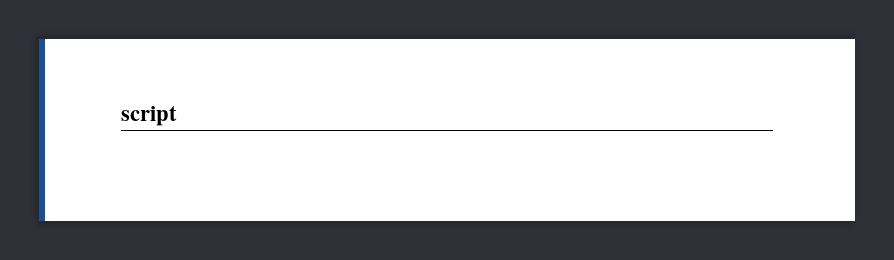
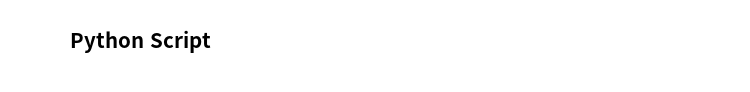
- script
+ Python Script

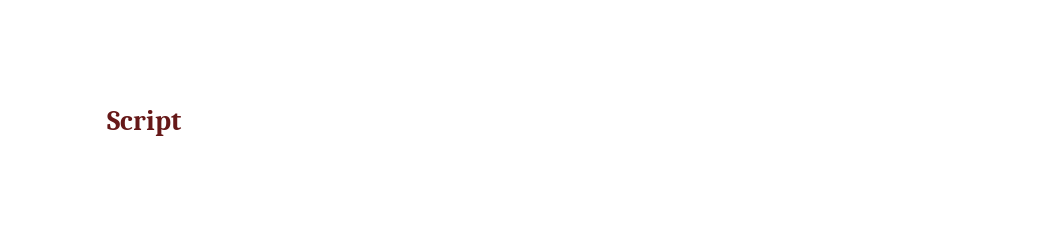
- Python Script
+ Script

